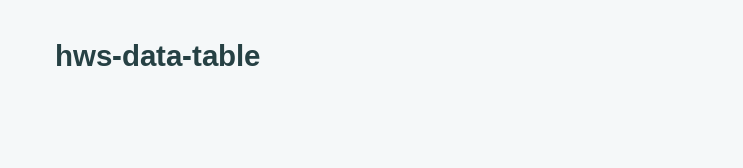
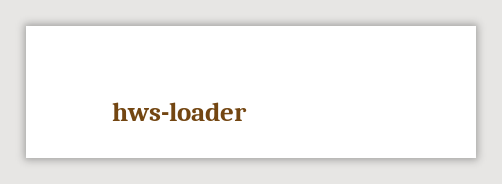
- hws-data-table
+ hws-loader

